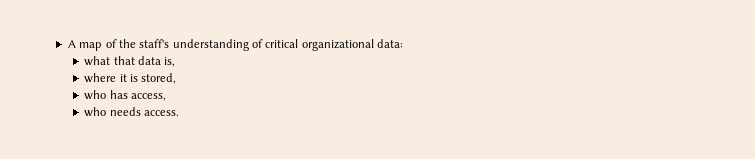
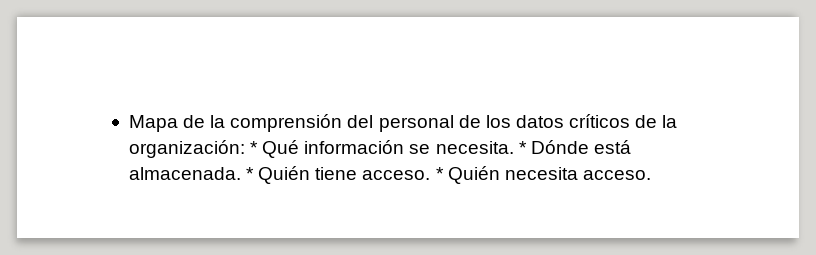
- A map of the staff's understanding of critical organizational data:
- what that data is,
- where it is stored,
- who has access,
- who needs access.
+ Mapa de la comprensión del personal de los datos críticos de la organización: * Qué información se necesita. * Dónde está almacenada. * Quién tiene acceso. * Quién necesita acceso.

